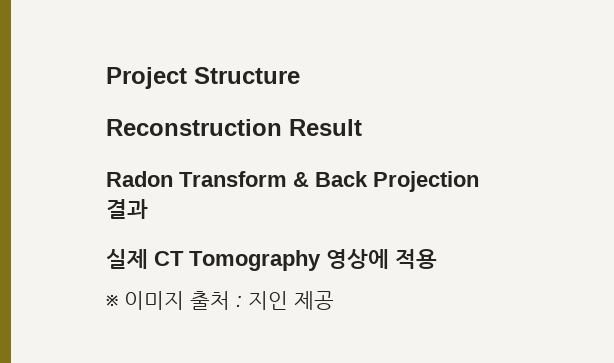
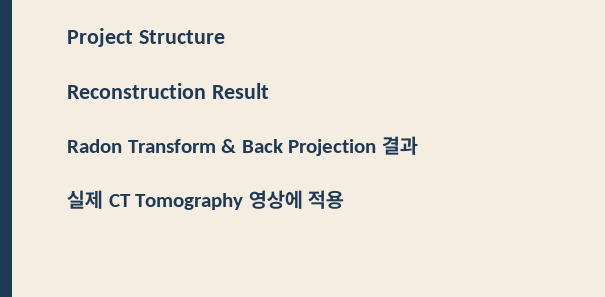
- ※ 이미지 출처 : 지인 제공

